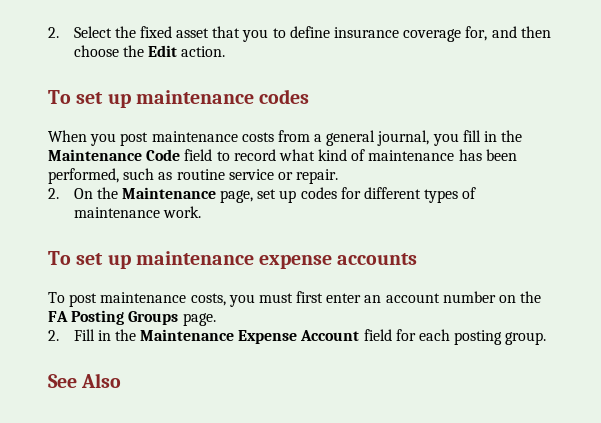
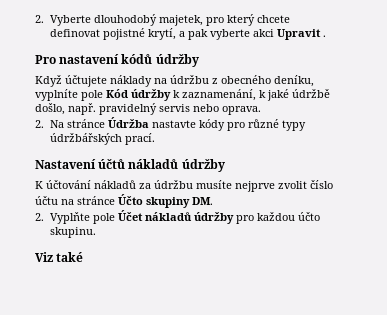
- 2. Select the fixed asset that you to define insurance coverage for, and then choose the Edit action.
- To set up maintenance codes
- When you post maintenance costs from a general journal, you fill in the Maintenance Code field to record what kind of maintenance has been performed, such as routine service or repair.
- 2. On the Maintenance page, set up codes for different types of maintenance work.
- To set up maintenance expense accounts
- To post maintenance costs, you must first enter an account number on the FA Posting Groups page.
- 2. Fill in the Maintenance Expense Account field for each posting group.
- See Also
+ 2. Vyberte dlouhodobý majetek, pro který chcete definovat pojistné krytí, a pak vyberte akci Upravit .
+ Pro nastavení kódů údržby
+ Když účtujete náklady na údržbu z obecného deníku, vyplníte pole Kód údržby k zaznamenání, k jaké údržbě došlo, např. pravidelný servis nebo oprava.
+ 2. Na stránce Údržba nastavte kódy pro různé typy údržbářských prací.
+ Nastavení účtů nákladů údržby
+ K účtování nákladů za údržbu musíte nejprve zvolit číslo účtu na stránce Účto skupiny DM.
+ 2. Vyplňte pole Účet nákladů údržby pro každou účto skupinu.
+ Viz také

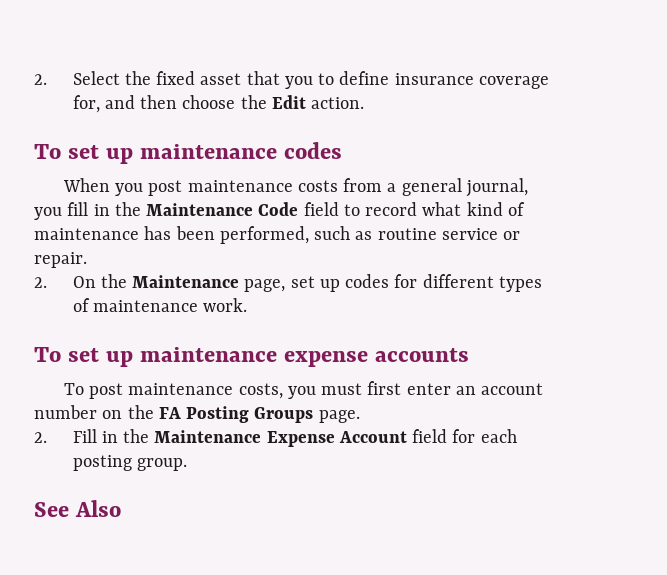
- 2. Vyberte dlouhodobý majetek, pro který chcete definovat pojistné krytí, a pak vyberte akci Upravit .
- Pro nastavení kódů údržby
- Když účtujete náklady na údržbu z obecného deníku, vyplníte pole Kód údržby k zaznamenání, k jaké údržbě došlo, např. pravidelný servis nebo oprava.
- 2. Na stránce Údržba nastavte kódy pro různé typy údržbářských prací.
- Nastavení účtů nákladů údržby
- K účtování nákladů za údržbu musíte nejprve zvolit číslo účtu na stránce Účto skupiny DM.
- 2. Vyplňte pole Účet nákladů údržby pro každou účto skupinu.
- Viz také
+ 2. Select the fixed asset that you to define insurance coverage for, and then choose the Edit action.
+ To set up maintenance codes
+ When you post maintenance costs from a general journal, you fill in the Maintenance Code field to record what kind of maintenance has been performed, such as routine service or repair.
+ 2. On the Maintenance page, set up codes for different types of maintenance work.
+ To set up maintenance expense accounts
+ To post maintenance costs, you must first enter an account number on the FA Posting Groups page.
+ 2. Fill in the Maintenance Expense Account field for each posting group.
+ See Also

